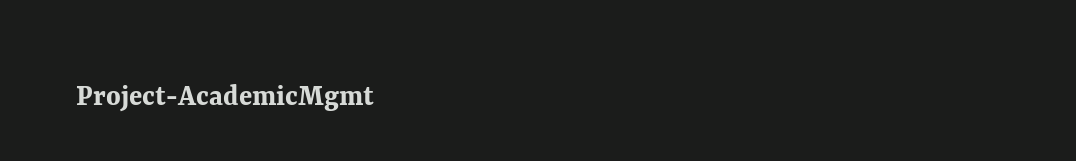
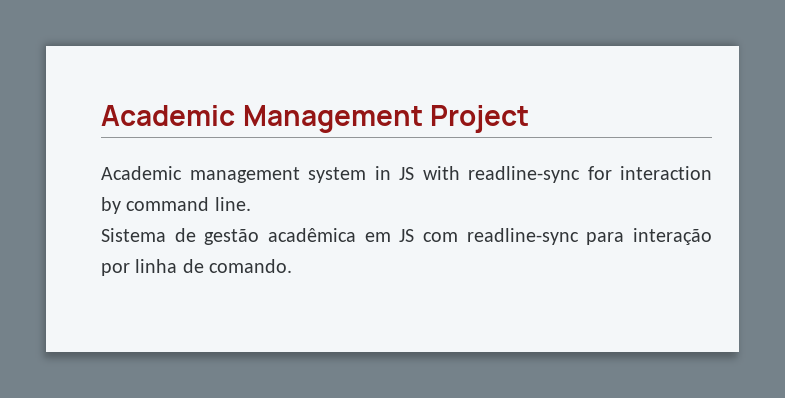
- Project-AcademicMgmt
+ Academic Management Project
+ Academic management system in JS with readline-sync for interaction by command line.
+ Sistema de gestão acadêmica em JS com readline-sync para interação por linha de comando.

